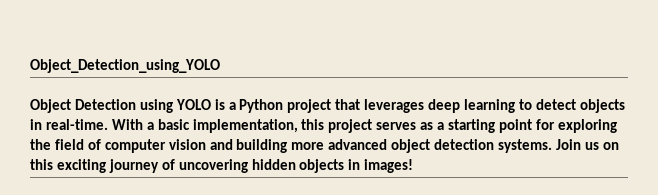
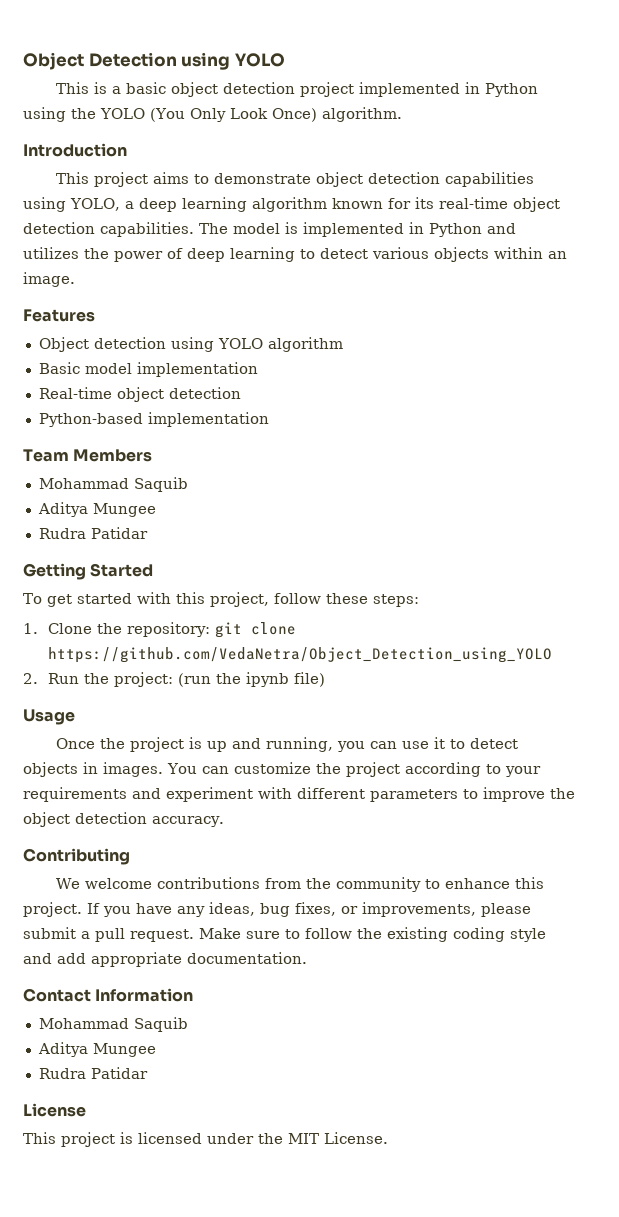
- Object_Detection_using_YOLO
- Object Detection using YOLO is a Python project that leverages deep learning to detect objects in real-time. With a basic implementation, this project serves as a starting point for exploring the field of computer vision and building more advanced object detection systems. Join us on this exciting journey of uncovering hidden objects in images!
+ Object Detection using YOLO
+ This is a basic object detection project implemented in Python using the YOLO (You Only Look Once) algorithm.
+ Introduction
+ This project aims to demonstrate object detection capabilities using YOLO, a deep learning algorithm known for its real-time object detection capabilities. The model is implemented in Python and utilizes the power of deep learning to detect various objects within an image.
+ Features
+ Object detection using YOLO algorithm
+ Basic model implementation
+ Real-time object detection
+ Python-based implementation
+ Team Members
+ Mohammad Saquib
+ Aditya Mungee
+ Rudra Patidar
+ Getting Started
+ To get started with this project, follow these steps:
+ 1. Clone the repository: git clone https://github.com/VedaNetra/Object_Detection_using_YOLO
+ 2. Run the project: (run the ipynb file)
+ Usage
+ Once the project is up and running, you can use it to detect objects in images. You can customize the project according to your requirements and experiment with different parameters to improve the object detection accuracy.
+ Contributing
+ We welcome contributions from the community to enhance this project. If you have any ideas, bug fixes, or improvements, please submit a pull request. Make sure to follow the existing coding style and add appropriate documentation.
+ Contact Information
+ Mohammad Saquib
+ Aditya Mungee
+ Rudra Patidar
+ License
+ This project is licensed under the MIT License.

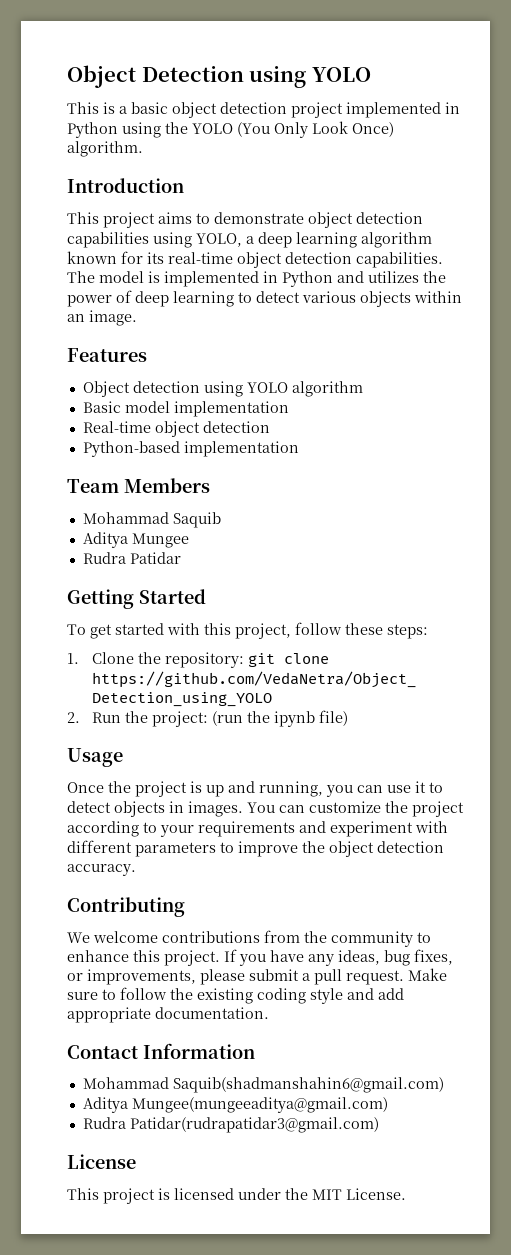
  Contact Information
- Mohammad Saquib
- Aditya Mungee
- Rudra Patidar
+ Mohammad Saquib(shadmanshahin6@gmail.com)
+ Aditya Mungee(mungeeaditya@gmail.com)
+ Rudra Patidar(rudrapatidar3@gmail.com)

